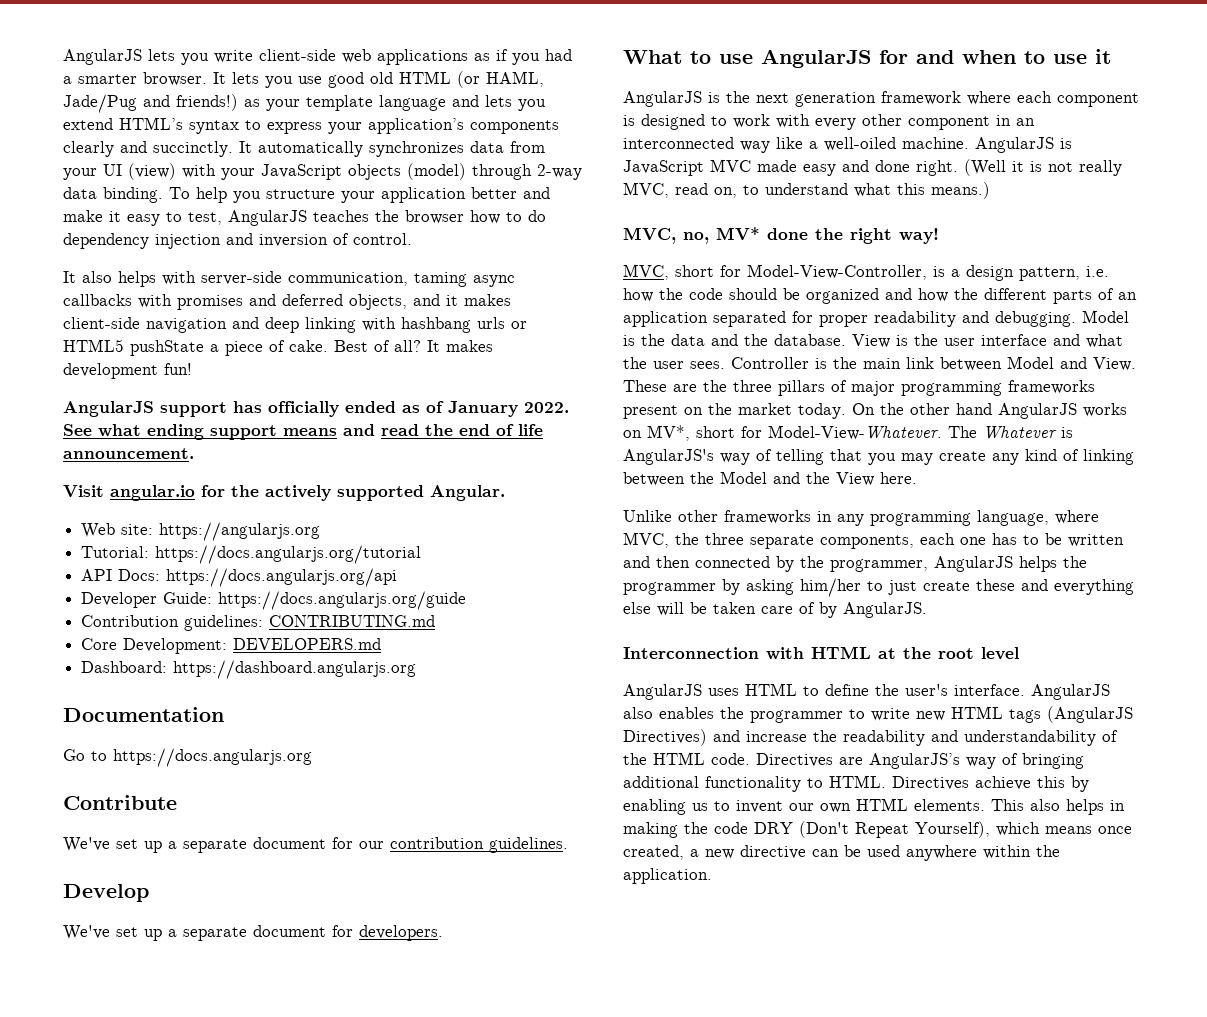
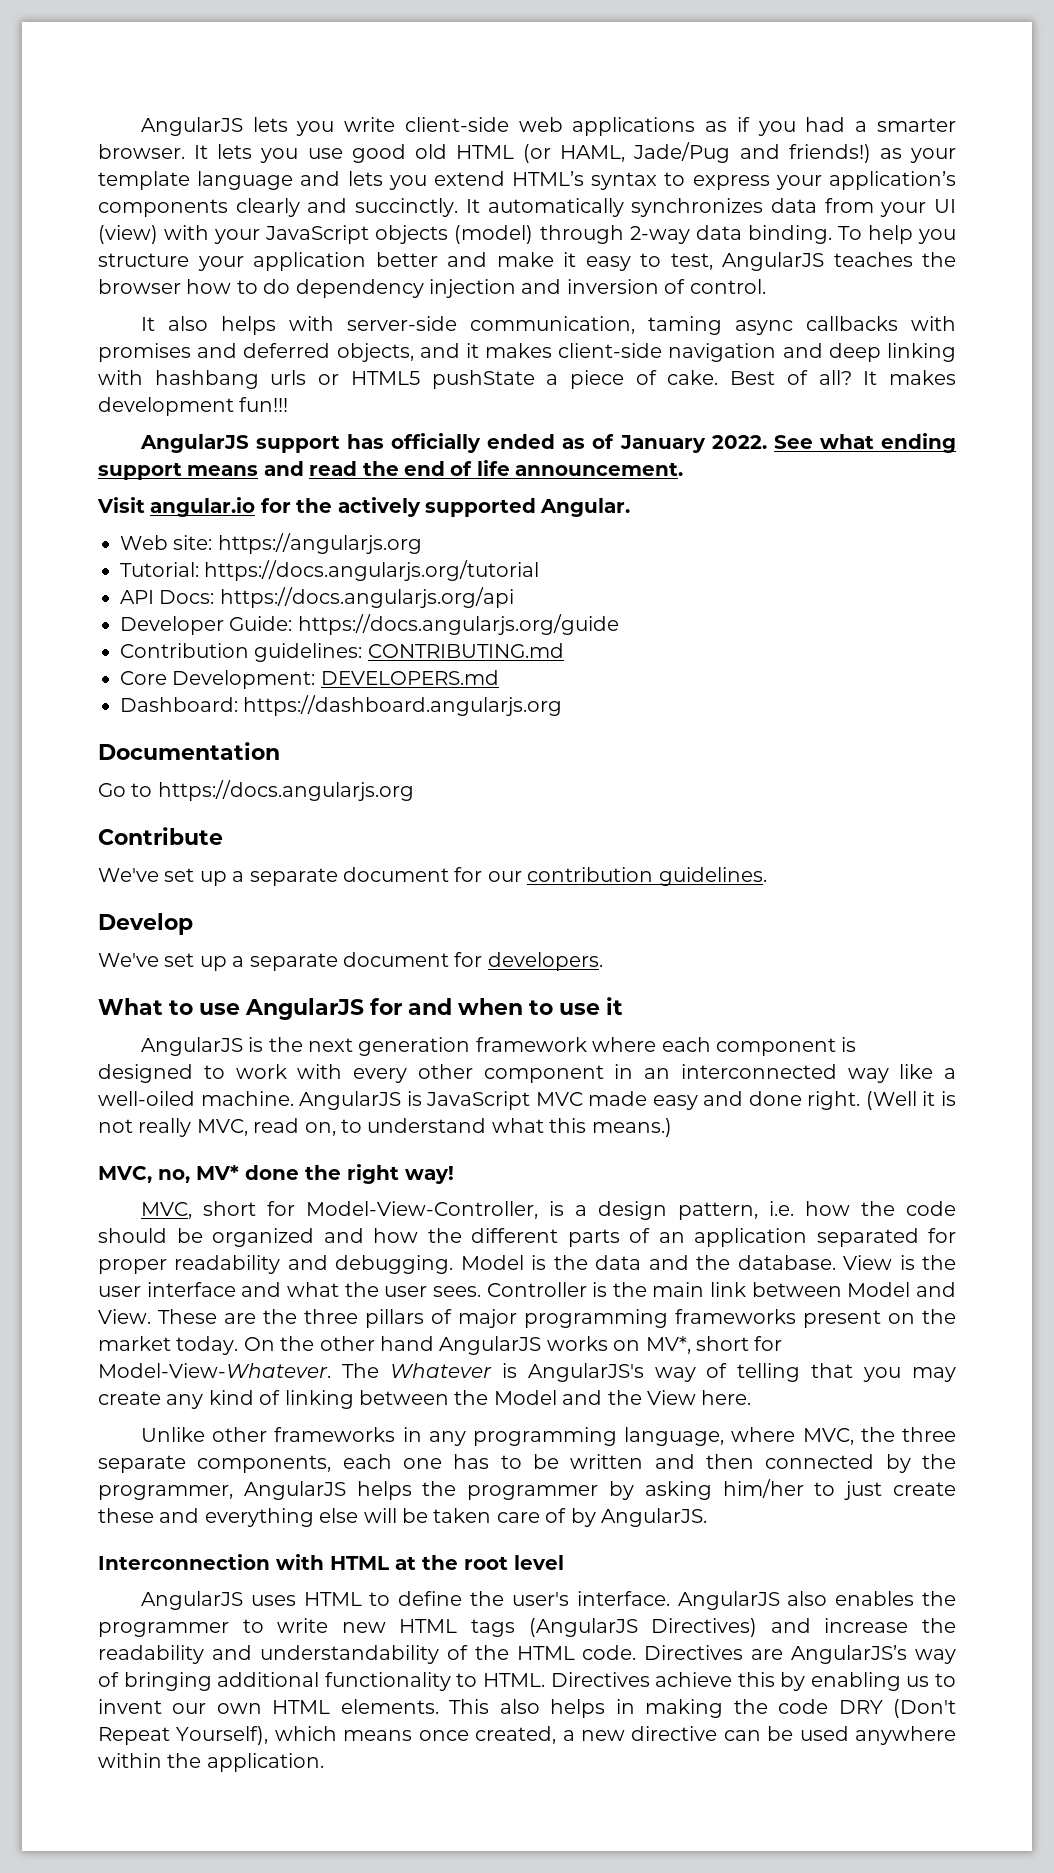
- It makes development fun!
+ It makes development fun!!!

